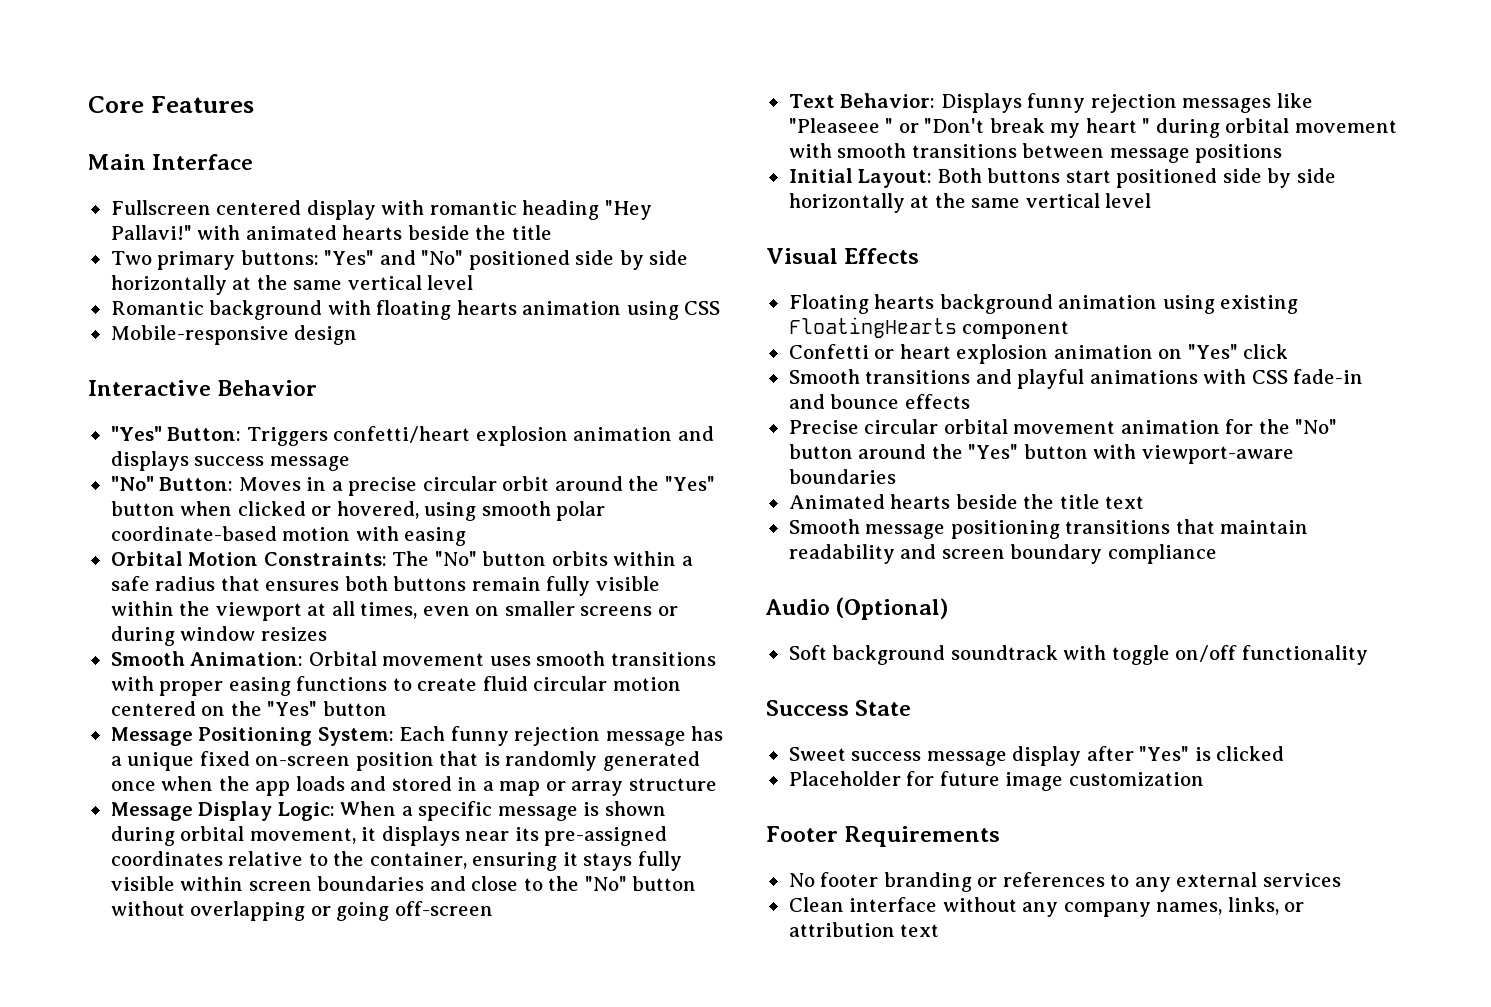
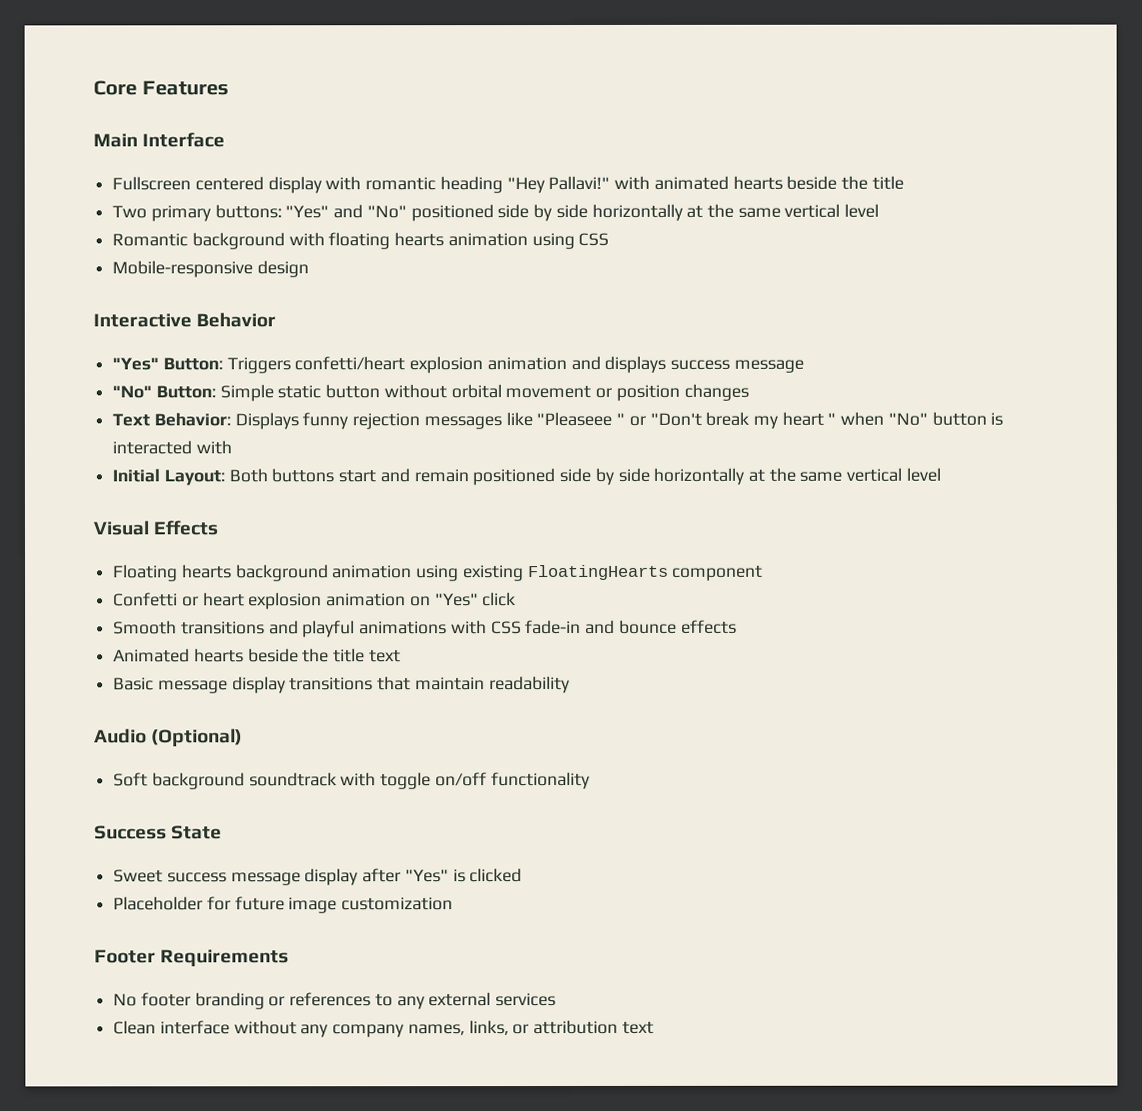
- "No" Button: Moves in a precise circular orbit around the "Yes" button when clicked or hovered, using smooth polar coordinate-based motion with easing
- Orbital Motion Constraints: The "No" button orbits within a safe radius that ensures both buttons remain fully visible within the viewport at all times, even on smaller screens or during window resizes
- Smooth Animation: Orbital movement uses smooth transitions with proper easing functions to create fluid circular motion centered on the "Yes" button
- Message Positioning System: Each funny rejection message has a unique fixed on-screen position that is randomly generated once when the app loads and stored in a map or array structure
- Message Display Logic: When a specific message is shown during orbital movement, it displays near its pre-assigned coordinates relative to the container, ensuring it stays fully visible within screen boundaries and close to the "No" button without overlapping or going off-screen
+ "No" Button: Simple static button without orbital movement or position changes
- Text Behavior: Displays funny rejection messages like "Pleaseee " or "Don't break my heart " during orbital movement with smooth transitions between message positions
+ Text Behavior: Displays funny rejection messages like "Pleaseee " or "Don't break my heart " when "No" button is interacted with
- Initial Layout: Both buttons start positioned side by side horizontally at the same vertical level
+ Initial Layout: Both buttons start and remain positioned side by side horizontally at the same vertical level
- Precise circular orbital movement animation for the "No" button around the "Yes" button with viewport-aware boundaries
- Smooth message positioning transitions that maintain readability and screen boundary compliance
+ Basic message display transitions that maintain readability

